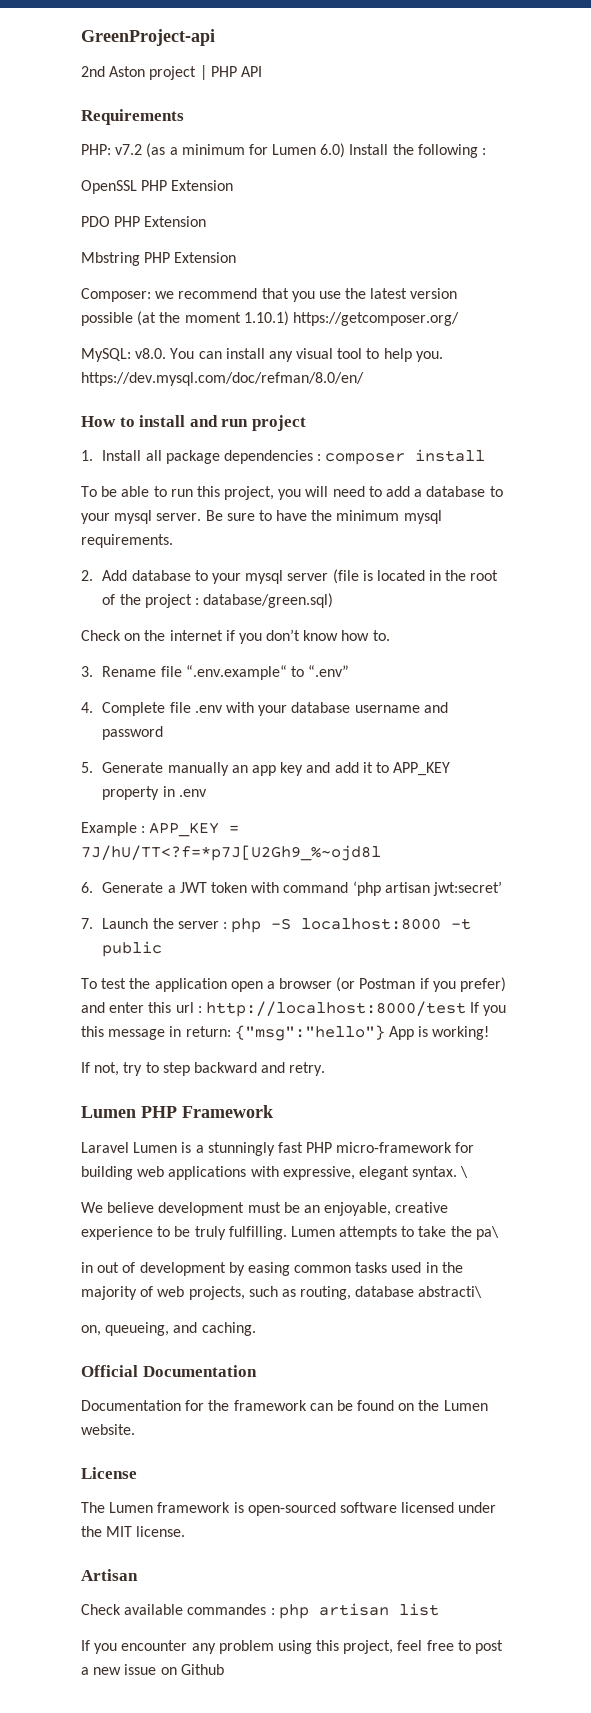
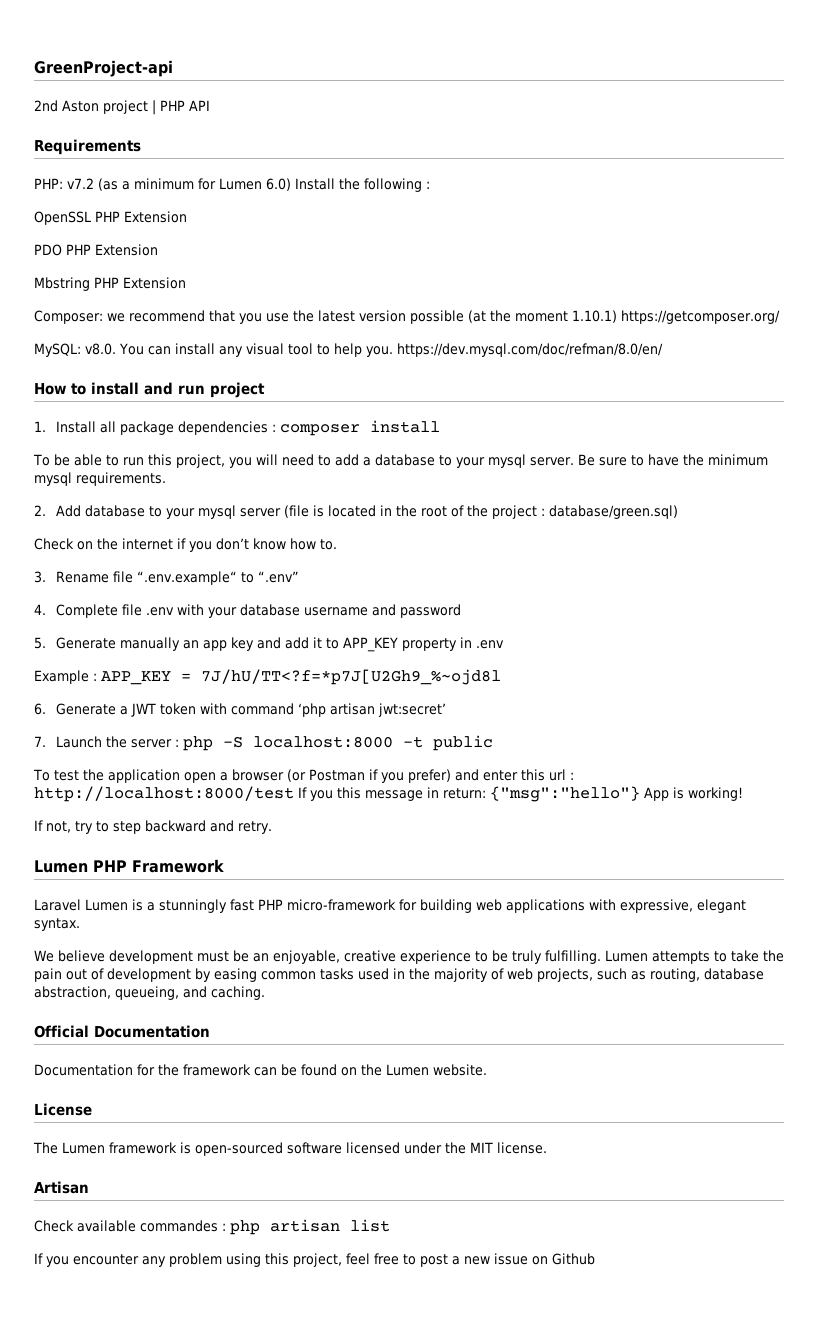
- \
- Lumen attempts to take the pa\
- in out of development by easing common tasks used in the majority of web projects, such as routing, database abstracti\
- on, queueing, and caching.
+ Lumen attempts to take the pain out of development by easing common tasks used in the majority of web projects, such as routing, database abstraction, queueing, and caching.

